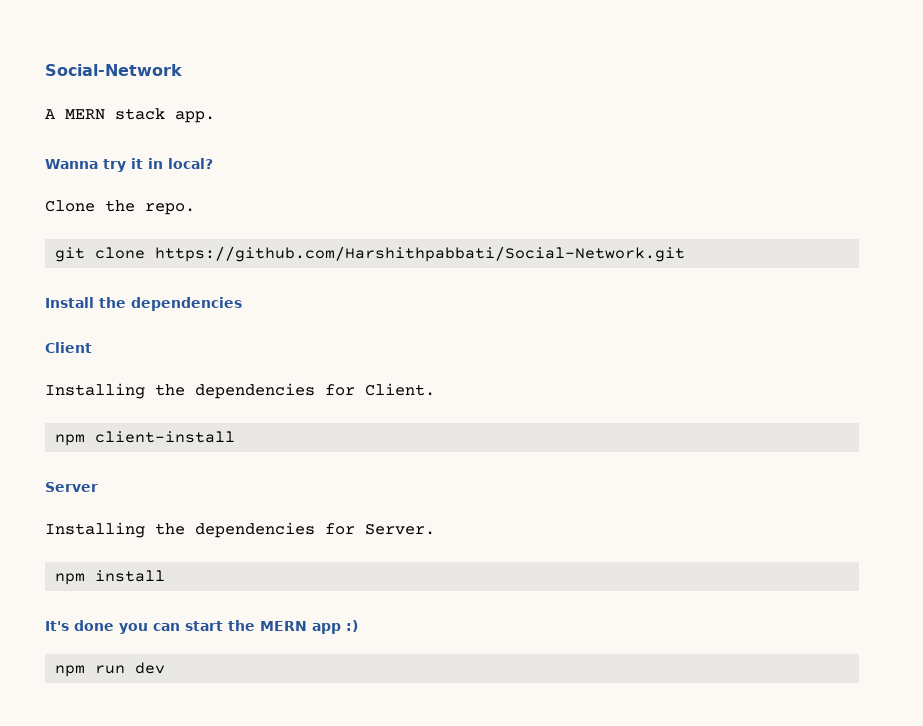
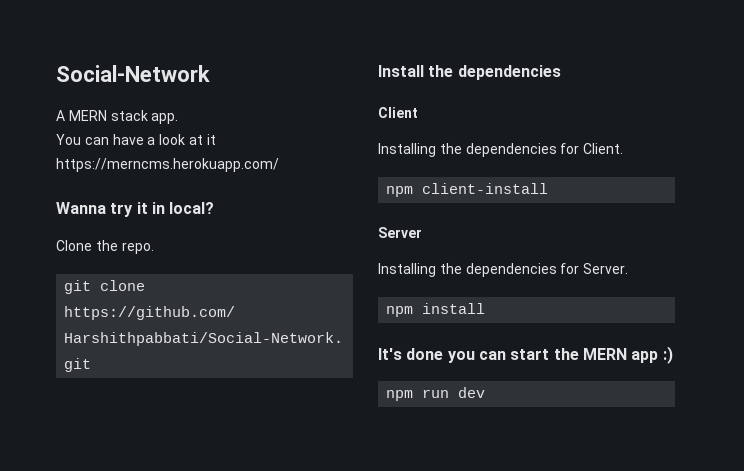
+ You can have a look at it https://merncms.herokuapp.com/

